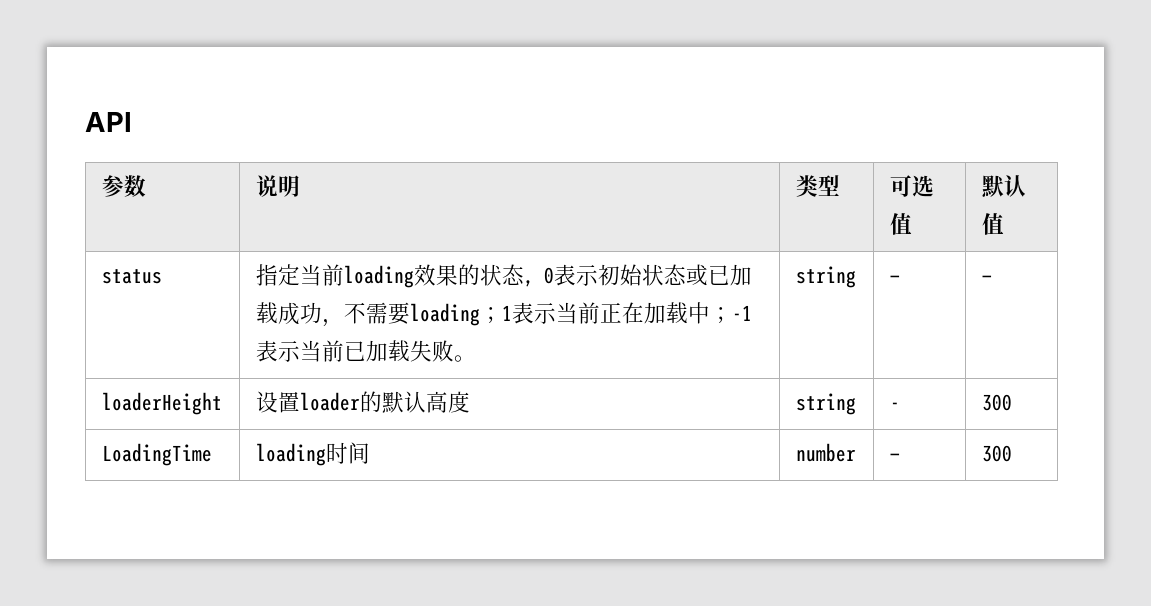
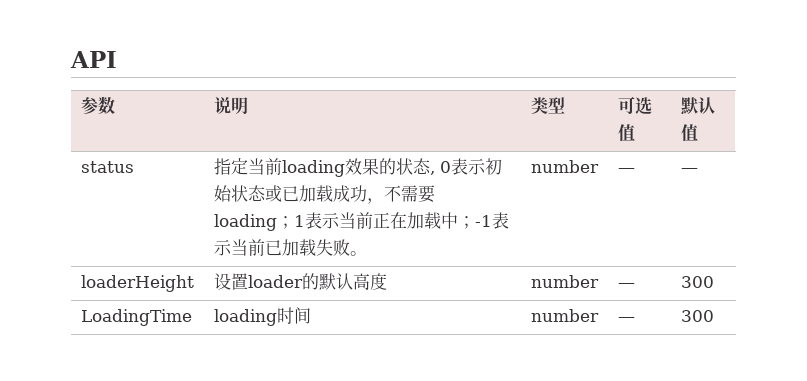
- status | 指定当前loading效果的状态, 0表示初始状态或已加载成功，不需要loading；1表示当前正在加载中；-1表示当前已加载失败。 | string | — | —
+ status | 指定当前loading效果的状态, 0表示初始状态或已加载成功，不需要loading；1表示当前正在加载中；-1表示当前已加载失败。 | number | — | —
- loaderHeight | 设置loader的默认高度 | string | - | 300
+ loaderHeight | 设置loader的默认高度 | number | — | 300

